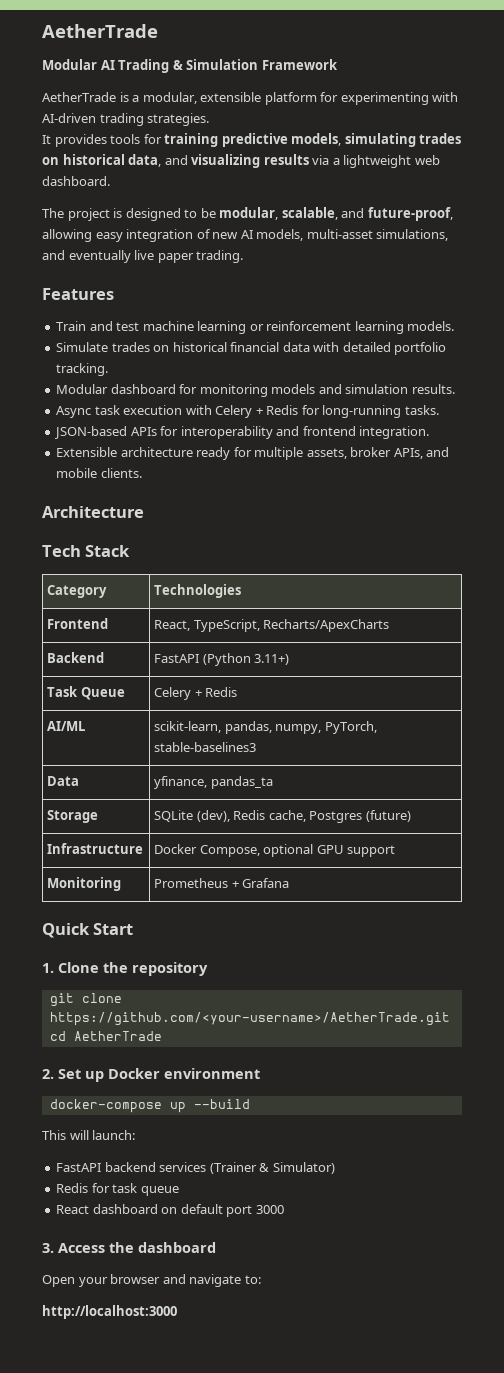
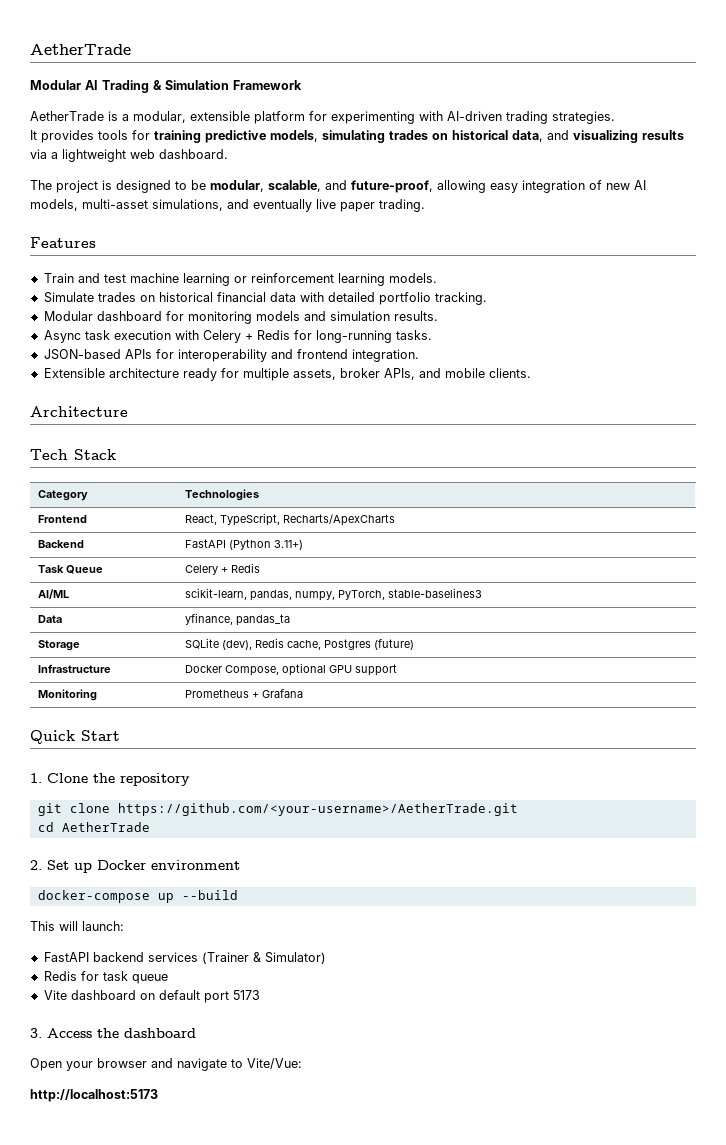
- React dashboard on default port 3000
+ Vite dashboard on default port 5173
- Open your browser and navigate to:
- http://localhost:3000
+ Open your browser and navigate to Vite/Vue:
+ http://localhost:5173

